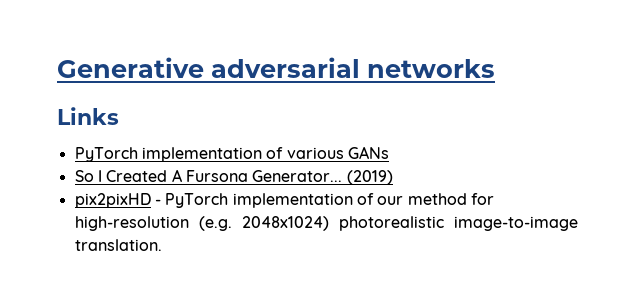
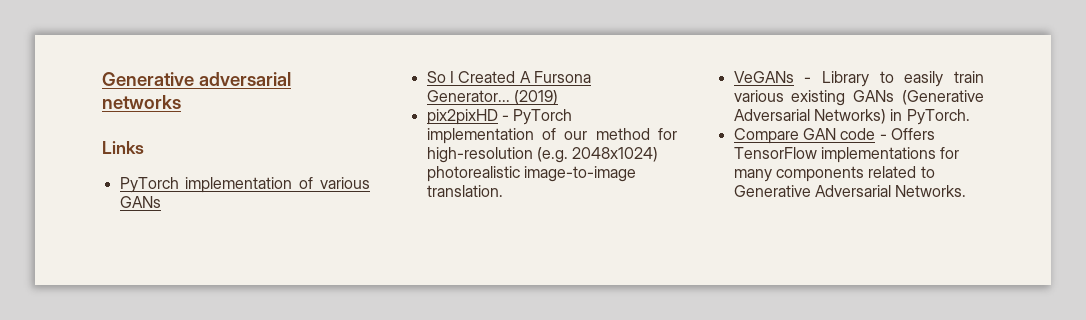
+ VeGANs - Library to easily train various existing GANs (Generative Adversarial Networks) in PyTorch.
+ Compare GAN code - Offers TensorFlow implementations for many components related to Generative Adversarial Networks.

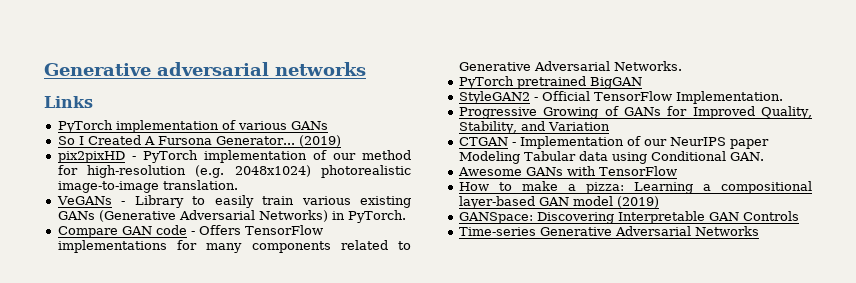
+ PyTorch pretrained BigGAN
+ StyleGAN2 - Official TensorFlow Implementation.
+ Progressive Growing of GANs for Improved Quality, Stability, and Variation
+ CTGAN - Implementation of our NeurIPS paper Modeling Tabular data using Conditional GAN.
+ Awesome GANs with TensorFlow
+ How to make a pizza: Learning a compositional layer-based GAN model (2019)
+ GANSpace: Discovering Interpretable GAN Controls
+ Time-series Generative Adversarial Networks

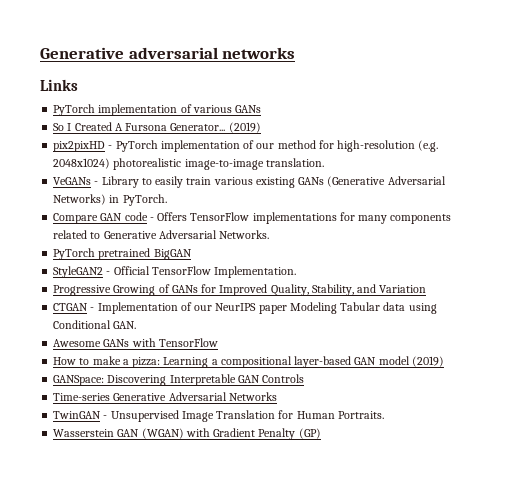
+ TwinGAN - Unsupervised Image Translation for Human Portraits.
+ Wasserstein GAN (WGAN) with Gradient Penalty (GP)

